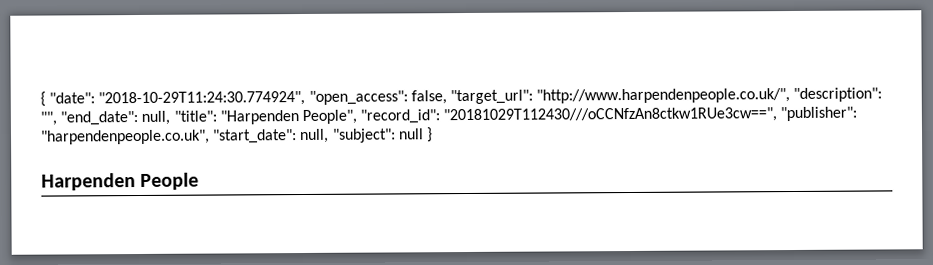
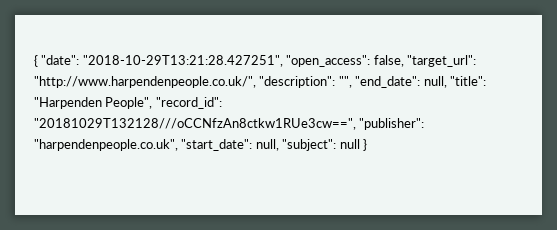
- { "date": "2018-10-29T11:24:30.774924", "open_access": false, "target_url": "http://www.harpendenpeople.co.uk/", "description": "", "end_date": null, "title": "Harpenden People", "record_id": "20181029T112430///oCCNfzAn8ctkw1RUe3cw==", "publisher": "harpendenpeople.co.uk", "start_date": null, "subject": null }
+ { "date": "2018-10-29T13:21:28.427251", "open_access": false, "target_url": "http://www.harpendenpeople.co.uk/", "description": "", "end_date": null, "title": "Harpenden People", "record_id": "20181029T132128///oCCNfzAn8ctkw1RUe3cw==", "publisher": "harpendenpeople.co.uk", "start_date": null, "subject": null }
- Harpenden People

